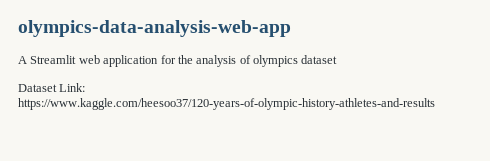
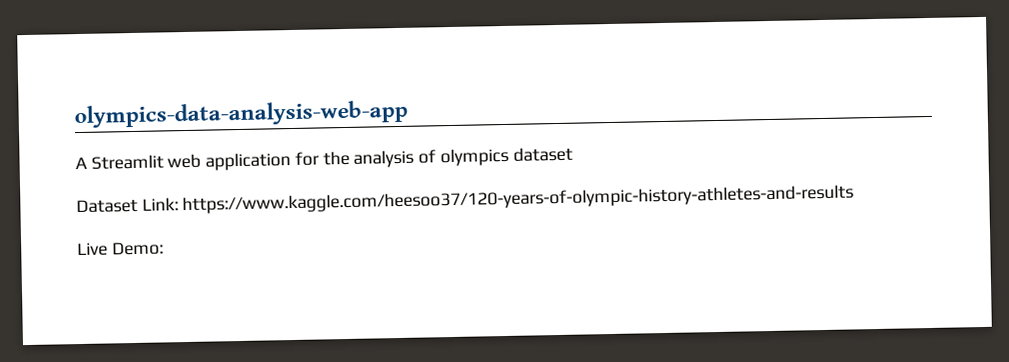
+ Live Demo:

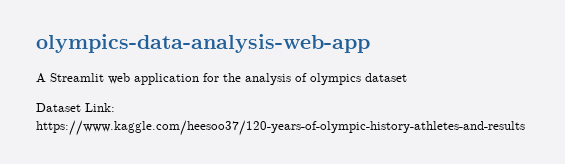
- Live Demo:

